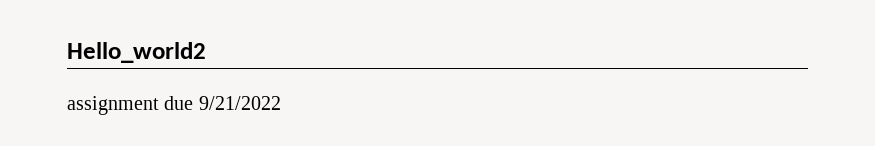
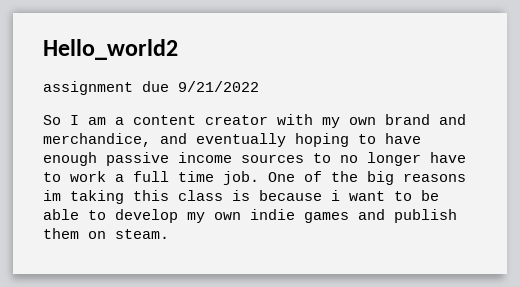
+ So I am a content creator with my own brand and merchandice, and eventually hoping to have enough passive income sources to no longer have to work a full time job. One of the big reasons im taking this class is because i want to be able to develop my own indie games and publish them on steam.

